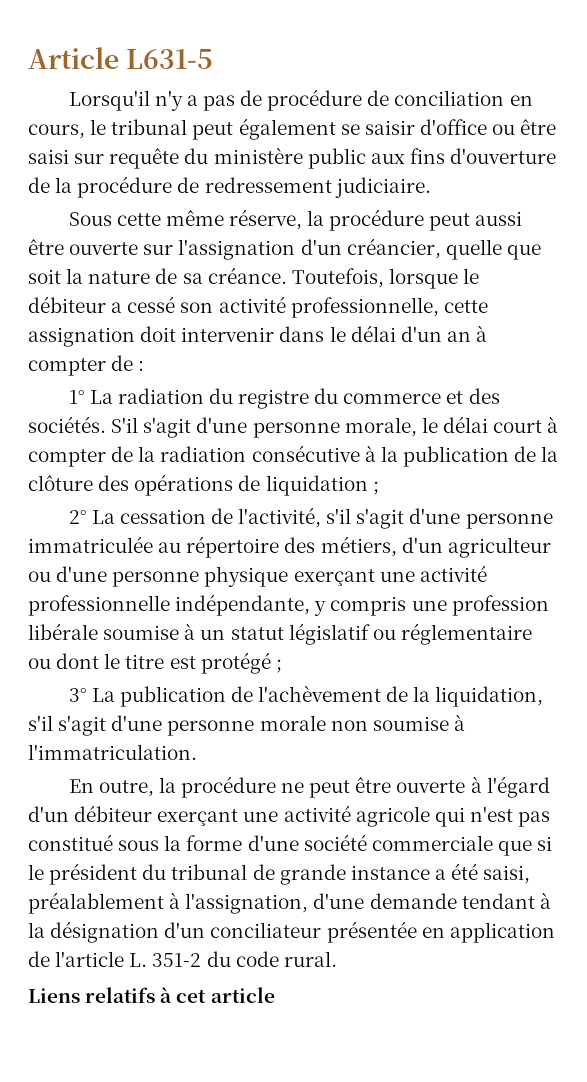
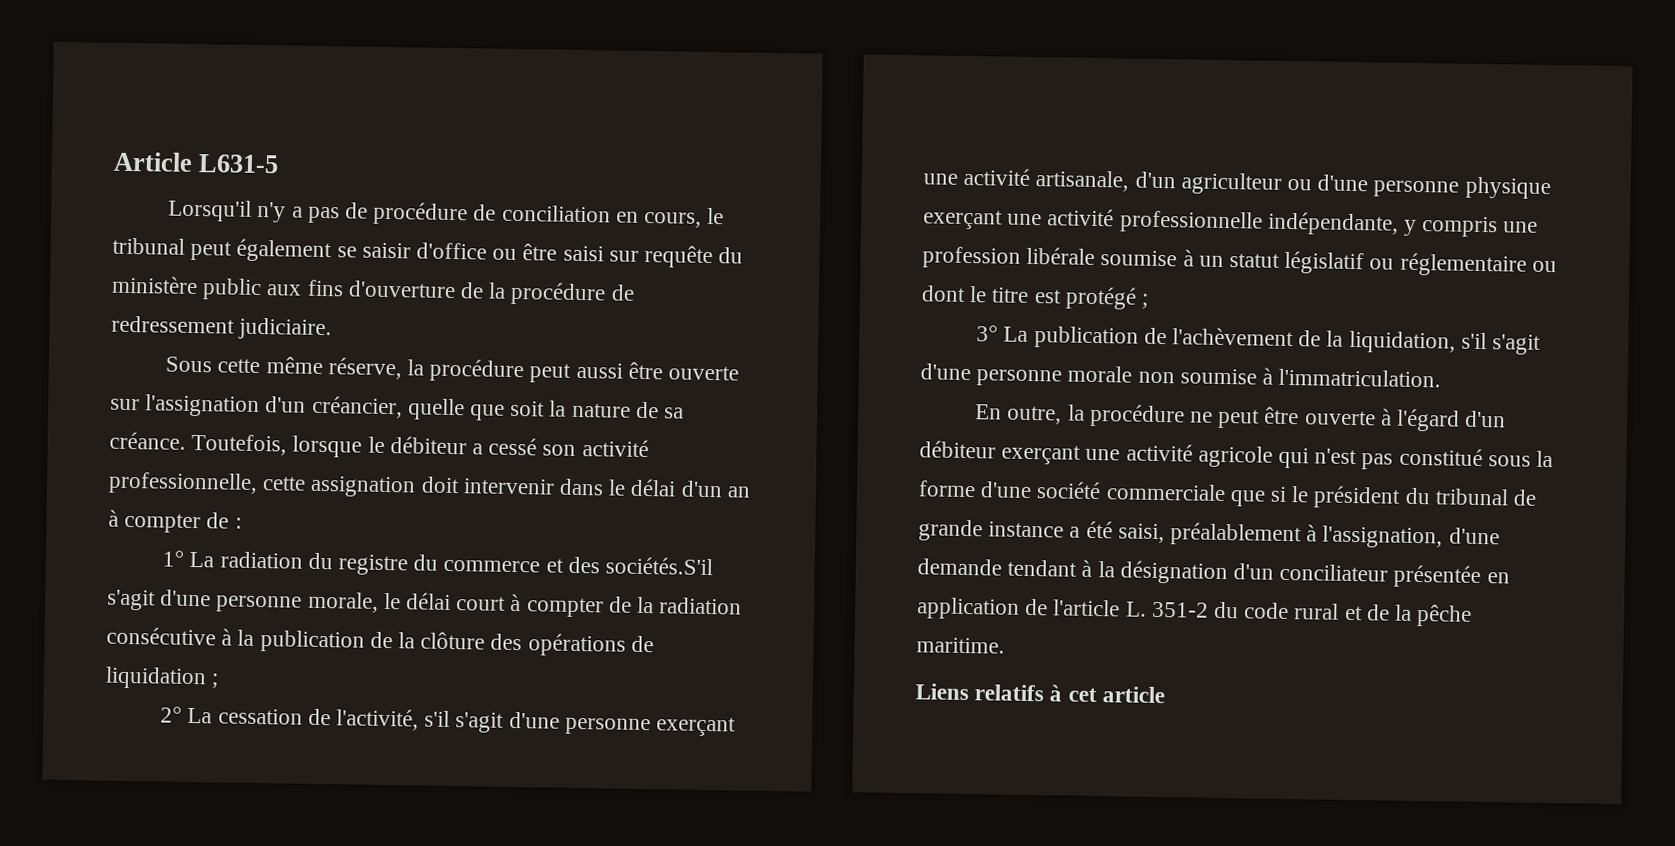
- 1° La radiation du registre du commerce et des sociétés. S'il s'agit d'une personne morale, le délai court à compter de la radiation consécutive à la publication de la clôture des opérations de liquidation ;
+ 1° La radiation du registre du commerce et des sociétés.S'il s'agit d'une personne morale, le délai court à compter de la radiation consécutive à la publication de la clôture des opérations de liquidation ;
- 2° La cessation de l'activité, s'il s'agit d'une personne immatriculée au répertoire des métiers, d'un agriculteur ou d'une personne physique exerçant une activité professionnelle indépendante, y compris une profession libérale soumise à un statut législatif ou réglementaire ou dont le titre est protégé ;
+ 2° La cessation de l'activité, s'il s'agit d'une personne exerçant une activité artisanale, d'un agriculteur ou d'une personne physique exerçant une activité professionnelle indépendante, y compris une profession libérale soumise à un statut législatif ou réglementaire ou dont le titre est protégé ;
- En outre, la procédure ne peut être ouverte à l'égard d'un débiteur exerçant une activité agricole qui n'est pas constitué sous la forme d'une société commerciale que si le président du tribunal de grande instance a été saisi, préalablement à l'assignation, d'une demande tendant à la désignation d'un conciliateur présentée en application de l'article L. 351-2 du code rural.
+ En outre, la procédure ne peut être ouverte à l'égard d'un débiteur exerçant une activité agricole qui n'est pas constitué sous la forme d'une société commerciale que si le président du tribunal de grande instance a été saisi, préalablement à l'assignation, d'une demande tendant à la désignation d'un conciliateur présentée en application de l'article L. 351-2 du code rural et de la pêche maritime.

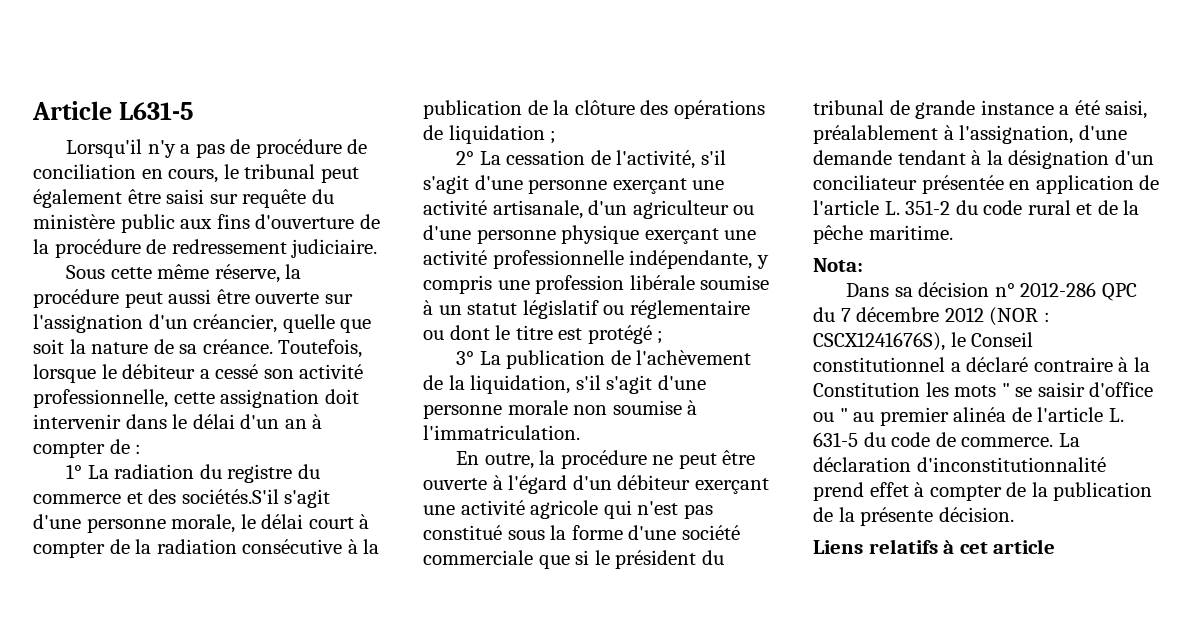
- Lorsqu'il n'y a pas de procédure de conciliation en cours, le tribunal peut également se saisir d'office ou être saisi sur requête du ministère public aux fins d'ouverture de la procédure de redressement judiciaire.
+ Lorsqu'il n'y a pas de procédure de conciliation en cours, le tribunal peut également être saisi sur requête du ministère public aux fins d'ouverture de la procédure de redressement judiciaire.
+ Nota:
+ Dans sa décision n° 2012-286 QPC du 7 décembre 2012 (NOR : CSCX1241676S), le Conseil constitutionnel a déclaré contraire à la Constitution les mots " se saisir d'office ou " au premier alinéa de l'article L. 631-5 du code de commerce. La déclaration d'inconstitutionnalité prend effet à compter de la publication de la présente décision.

